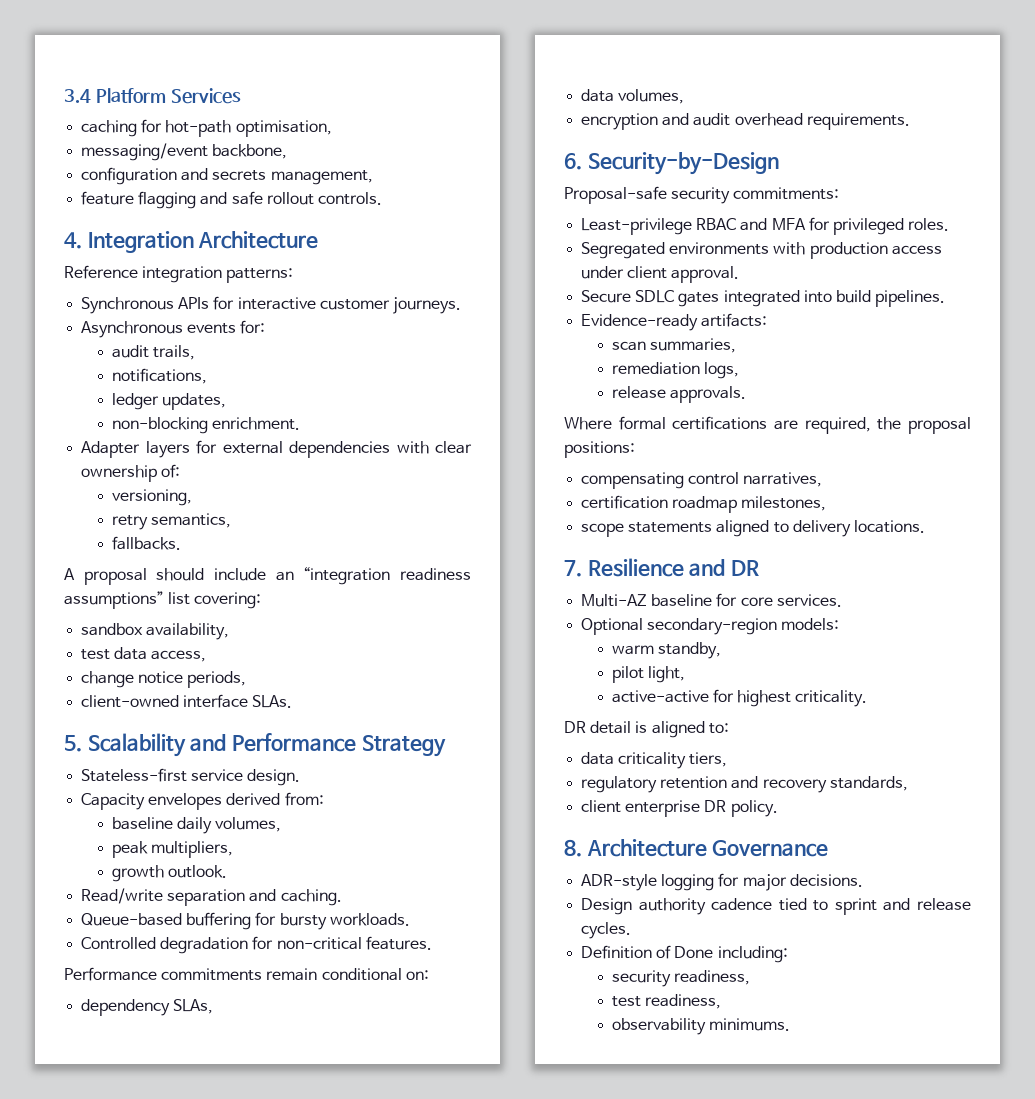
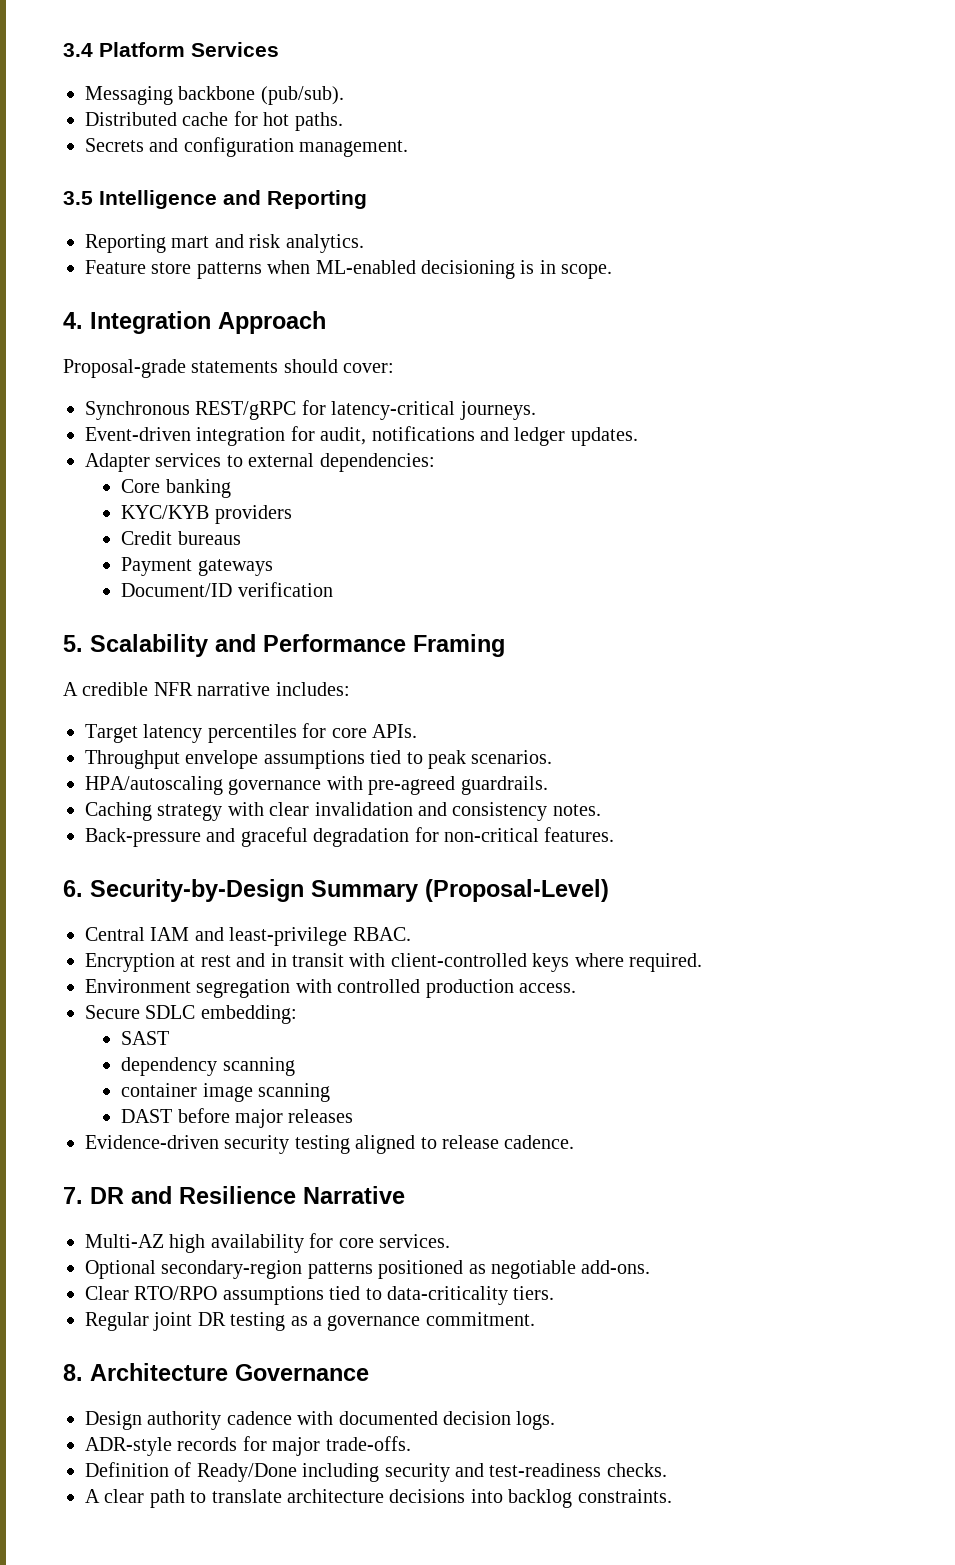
- caching for hot-path optimisation,
- messaging/event backbone,
- configuration and secrets management,
- feature flagging and safe rollout controls.
- 4. Integration Architecture
- Reference integration patterns:
- Synchronous APIs for interactive customer journeys.
- Asynchronous events for:
- audit trails,
- notifications,
- ledger updates,
- non-blocking enrichment.
- Adapter layers for external dependencies with clear ownership of:
- versioning,
- retry semantics,
- fallbacks.
- A proposal should include an “integration readiness assumptions” list covering:
- sandbox availability,
- test data access,
- change notice periods,
- client-owned interface SLAs.
- 5. Scalability and Performance Strategy
- Stateless-first service design.
- Capacity envelopes derived from:
- baseline daily volumes,
- peak multipliers,
- growth outlook.
- Read/write separation and caching.
- Queue-based buffering for bursty workloads.
- Controlled degradation for non-critical features.
- Performance commitments remain conditional on:
- dependency SLAs,
- data volumes,
- encryption and audit overhead requirements.
- 6. Security-by-Design
- Proposal-safe security commitments:
- Least-privilege RBAC and MFA for privileged roles.
- Segregated environments with production access under client approval.
- Secure SDLC gates integrated into build pipelines.
- Evidence-ready artifacts:
- scan summaries,
- remediation logs,
- release approvals.
- Where formal certifications are required, the proposal positions:
- compensating control narratives,
- certification roadmap milestones,
- scope statements aligned to delivery locations.
- 7. Resilience and DR
+ Messaging backbone (pub/sub).
+ Distributed cache for hot paths.
+ Secrets and configuration management.
+ 3.5 Intelligence and Reporting
+ Reporting mart and risk analytics.
+ Feature store patterns when ML-enabled decisioning is in scope.
+ 4. Integration Approach
+ Proposal-grade statements should cover:
+ Synchronous REST/gRPC for latency-critical journeys.
+ Event-driven integration for audit, notifications and ledger updates.
+ Adapter services to external dependencies:
+ Core banking
+ KYC/KYB providers
+ Credit bureaus
+ Payment gateways
+ Document/ID verification
+ 5. Scalability and Performance Framing
+ A credible NFR narrative includes:
+ Target latency percentiles for core APIs.
+ Throughput envelope assumptions tied to peak scenarios.
+ HPA/autoscaling governance with pre-agreed guardrails.
+ Caching strategy with clear invalidation and consistency notes.
+ Back-pressure and graceful degradation for non-critical features.
+ 6. Security-by-Design Summary (Proposal-Level)
+ Central IAM and least-privilege RBAC.
+ Encryption at rest and in transit with client-controlled keys where required.
+ Environment segregation with controlled production access.
+ Secure SDLC embedding:
+ SAST
+ dependency scanning
+ container image scanning
+ DAST before major releases
+ Evidence-driven security testing aligned to release cadence.
+ 7. DR and Resilience Narrative
- Multi-AZ baseline for core services.
+ Multi-AZ high availability for core services.
- Optional secondary-region models:
- warm standby,
- pilot light,
- active-active for highest criticality.
- DR detail is aligned to:
- data criticality tiers,
- regulatory retention and recovery standards,
- client enterprise DR policy.
+ Optional secondary-region patterns positioned as negotiable add-ons.
+ Clear RTO/RPO assumptions tied to data-criticality tiers.
+ Regular joint DR testing as a governance commitment.
  8. Architecture Governance
- ADR-style logging for major decisions.
- Design authority cadence tied to sprint and release cycles.
- Definition of Done including:
- security readiness,
- test readiness,
- observability minimums.
+ Design authority cadence with documented decision logs.
+ ADR-style records for major trade-offs.
+ Definition of Ready/Done including security and test-readiness checks.
+ A clear path to translate architecture decisions into backlog constraints.

